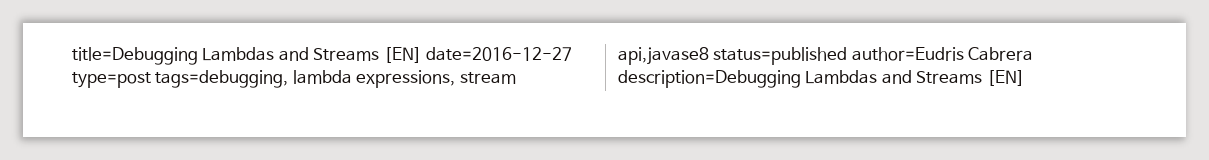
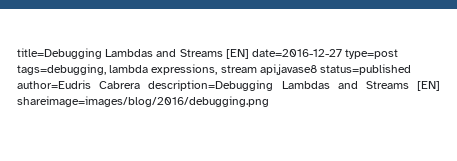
- title=Debugging Lambdas and Streams [EN] date=2016-12-27 type=post tags=debugging, lambda expressions, stream api,javase8 status=published author=Eudris Cabrera description=Debugging Lambdas and Streams [EN]
+ title=Debugging Lambdas and Streams [EN] date=2016-12-27 type=post tags=debugging, lambda expressions, stream api,javase8 status=published author=Eudris Cabrera description=Debugging Lambdas and Streams [EN] shareimage=images/blog/2016/debugging.png

